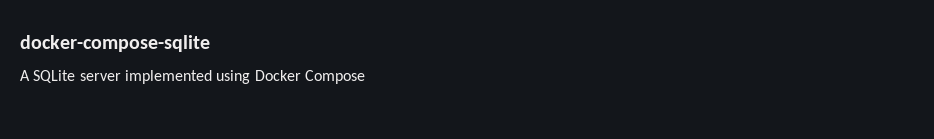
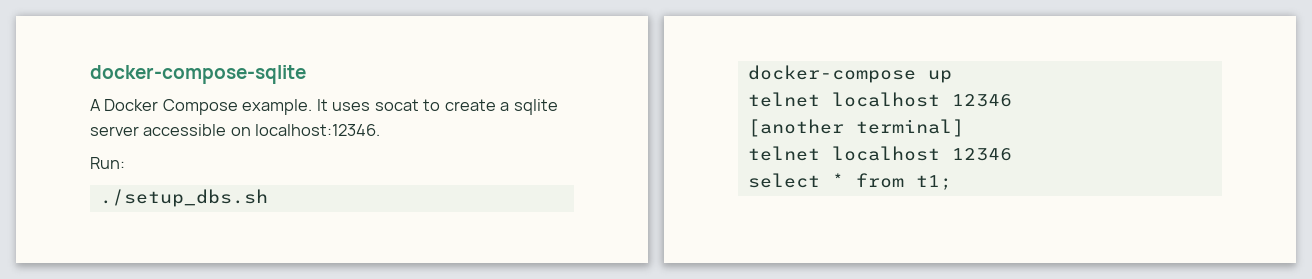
- A SQLite server implemented using Docker Compose
+ A Docker Compose example. It uses socat to create a sqlite server accessible on localhost:12346.
+ Run:
+ ./setup_dbs.sh
+ docker-compose up
+ telnet localhost 12346
+ [another terminal]
+ telnet localhost 12346
+ select * from t1;

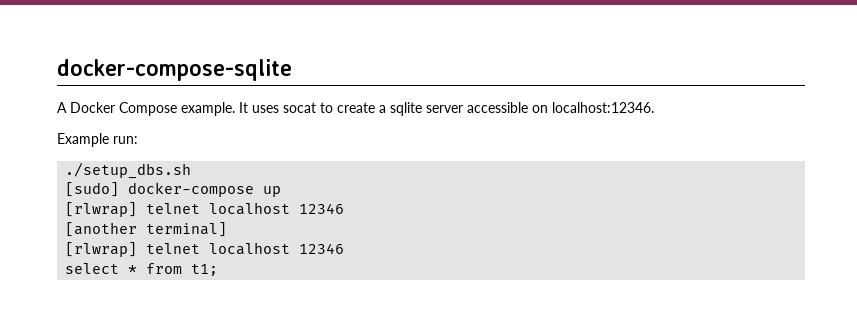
- Run:
+ Example run:
- docker-compose up
- telnet localhost 12346
+ [sudo] docker-compose up
+ [rlwrap] telnet localhost 12346
  [another terminal]
- telnet localhost 12346
+ [rlwrap] telnet localhost 12346

